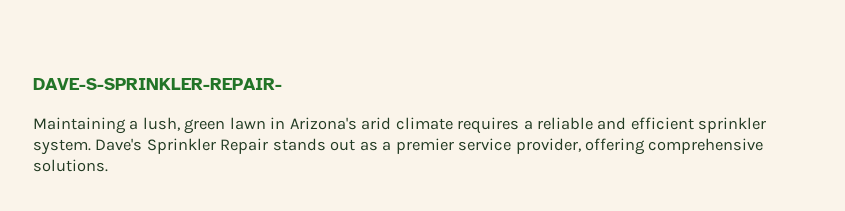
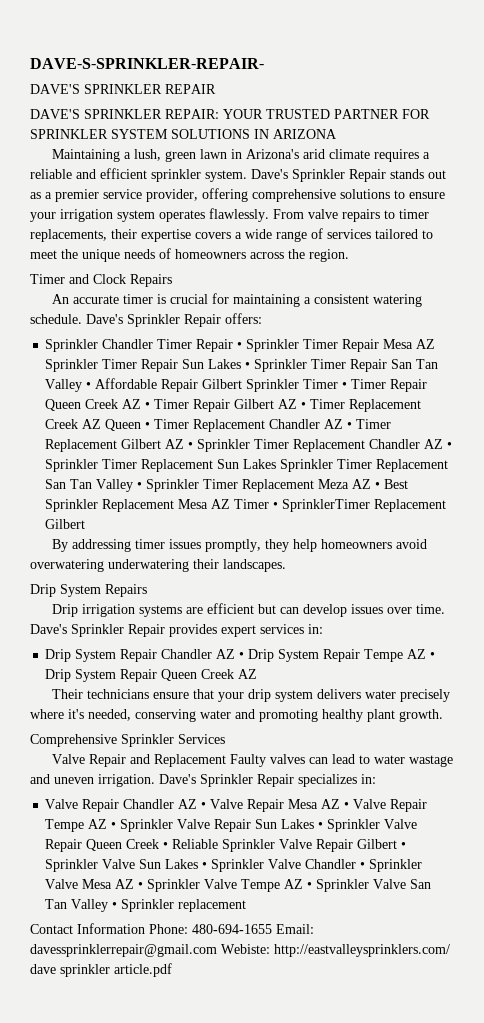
+ DAVE'S SPRINKLER REPAIR
+ DAVE'S SPRINKLER REPAIR: YOUR TRUSTED PARTNER FOR SPRINKLER SYSTEM SOLUTIONS IN ARIZONA
- Dave's Sprinkler Repair stands out as a premier service provider, offering comprehensive solutions.
+ Dave's Sprinkler Repair stands out as a premier service provider, offering comprehensive solutions to ensure your irrigation system operates flawlessly. From valve repairs to timer replacements, their expertise covers a wide range of services tailored to meet the unique needs of homeowners across the region.
+ Timer and Clock Repairs
+ An accurate timer is crucial for maintaining a consistent watering schedule. Dave's Sprinkler Repair offers:
+ Sprinkler Chandler Timer Repair • Sprinkler Timer Repair Mesa AZ Sprinkler Timer Repair Sun Lakes • Sprinkler Timer Repair San Tan Valley • Affordable Repair Gilbert Sprinkler Timer • Timer Repair Queen Creek AZ • Timer Repair Gilbert AZ • Timer Replacement Creek AZ Queen • Timer Replacement Chandler AZ • Timer Replacement Gilbert AZ • Sprinkler Timer Replacement Chandler AZ • Sprinkler Timer Replacement Sun Lakes Sprinkler Timer Replacement San Tan Valley • Sprinkler Timer Replacement Meza AZ • Best Sprinkler Replacement Mesa AZ Timer • SprinklerTimer Replacement Gilbert
+ By addressing timer issues promptly, they help homeowners avoid overwatering underwatering their landscapes.
+ Drip System Repairs
+ Drip irrigation systems are efficient but can develop issues over time. Dave's Sprinkler Repair provides expert services in:
+ Drip System Repair Chandler AZ • Drip System Repair Tempe AZ • Drip System Repair Queen Creek AZ
+ Their technicians ensure that your drip system delivers water precisely where it's needed, conserving water and promoting healthy plant growth.
+ Comprehensive Sprinkler Services
+ Valve Repair and Replacement Faulty valves can lead to water wastage and uneven irrigation. Dave's Sprinkler Repair specializes in:
+ Valve Repair Chandler AZ • Valve Repair Mesa AZ • Valve Repair Tempe AZ • Sprinkler Valve Repair Sun Lakes • Sprinkler Valve Repair Queen Creek • Reliable Sprinkler Valve Repair Gilbert • Sprinkler Valve Sun Lakes • Sprinkler Valve Chandler • Sprinkler Valve Mesa AZ • Sprinkler Valve Tempe AZ • Sprinkler Valve San Tan Valley • Sprinkler replacement
+ Contact Information Phone: 480-694-1655 Email: davessprinklerrepair@gmail.com Webiste: http://eastvalleysprinklers.com/ dave sprinkler article.pdf

